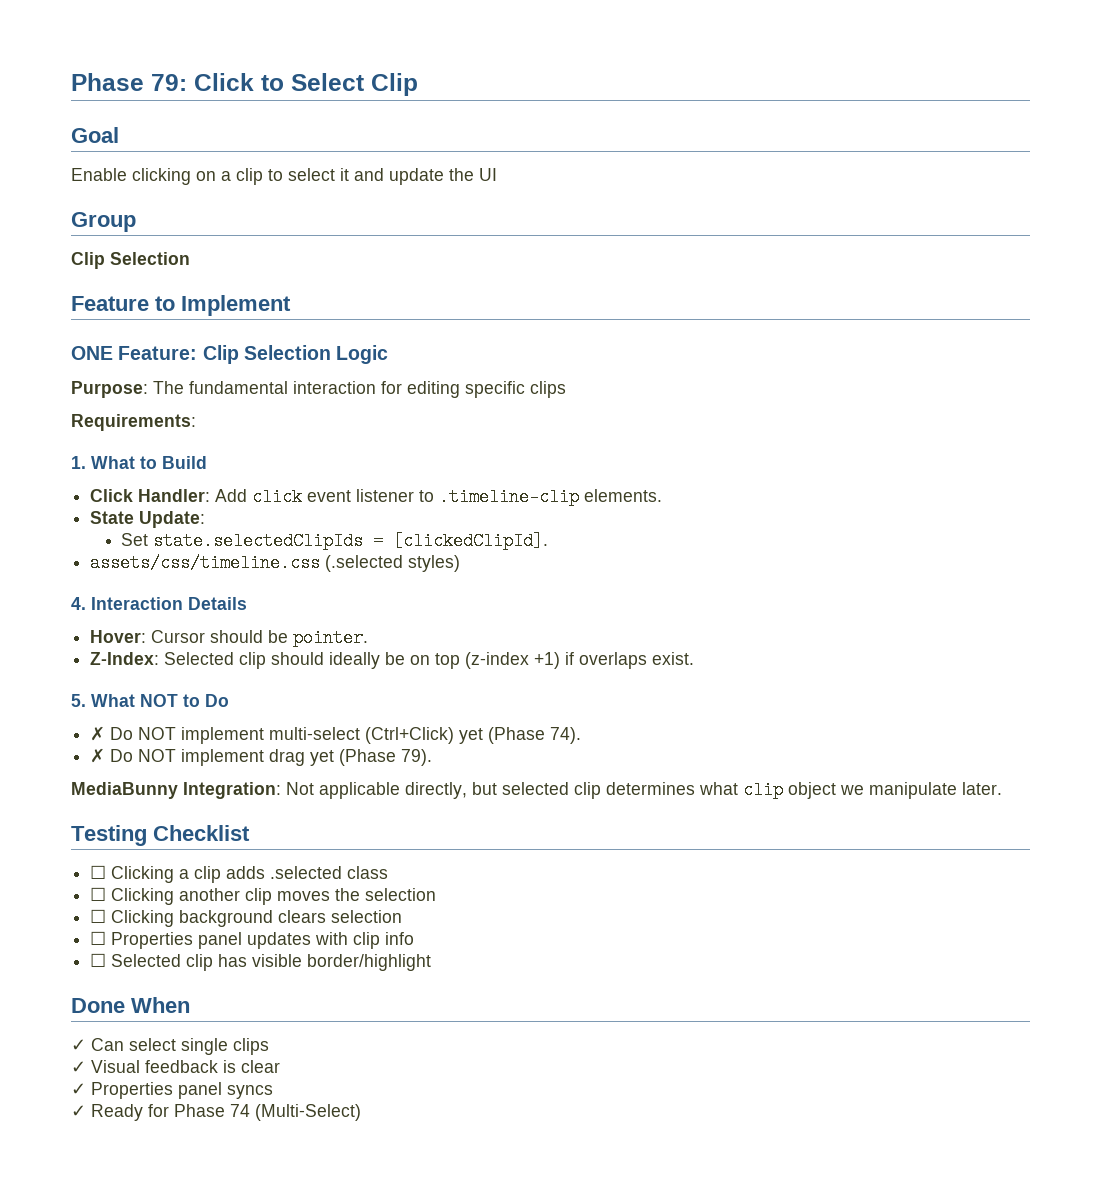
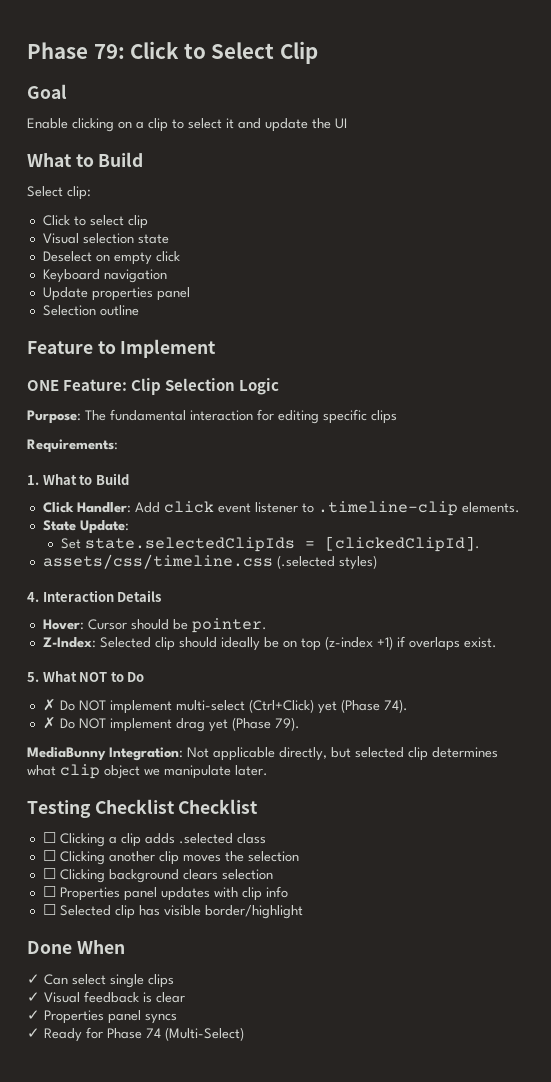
  Enable clicking on a clip to select it and update the UI
- Group
- Clip Selection
+ What to Build
+ Select clip:
+ Click to select clip
+ Visual selection state
+ Deselect on empty click
+ Keyboard navigation
+ Update properties panel
+ Selection outline
- Testing Checklist
+ Testing Checklist Checklist

